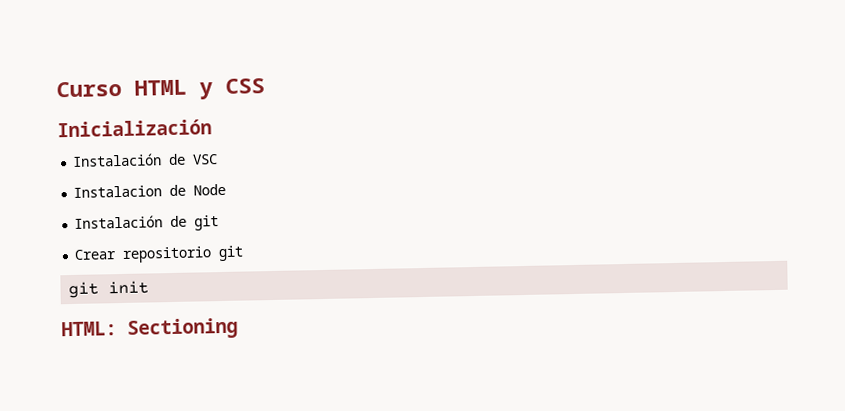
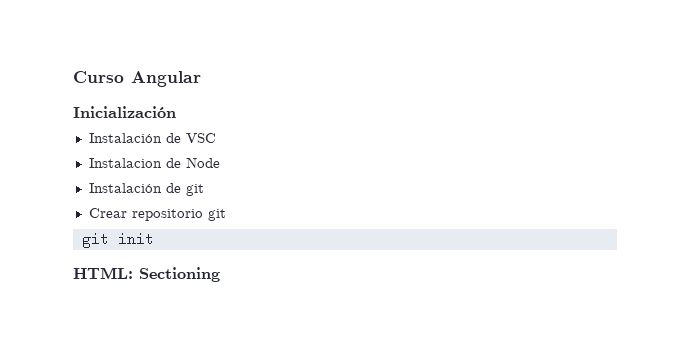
- Curso HTML y CSS
+ Curso Angular

